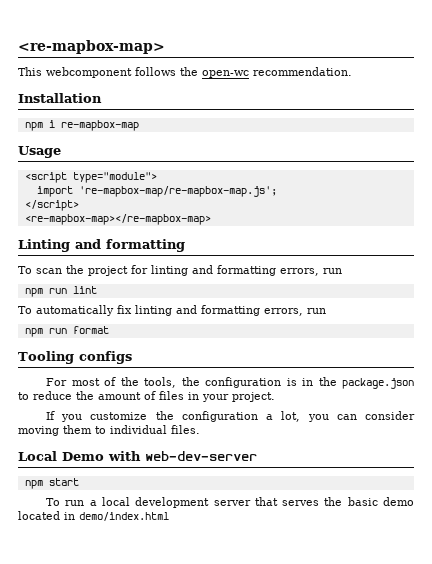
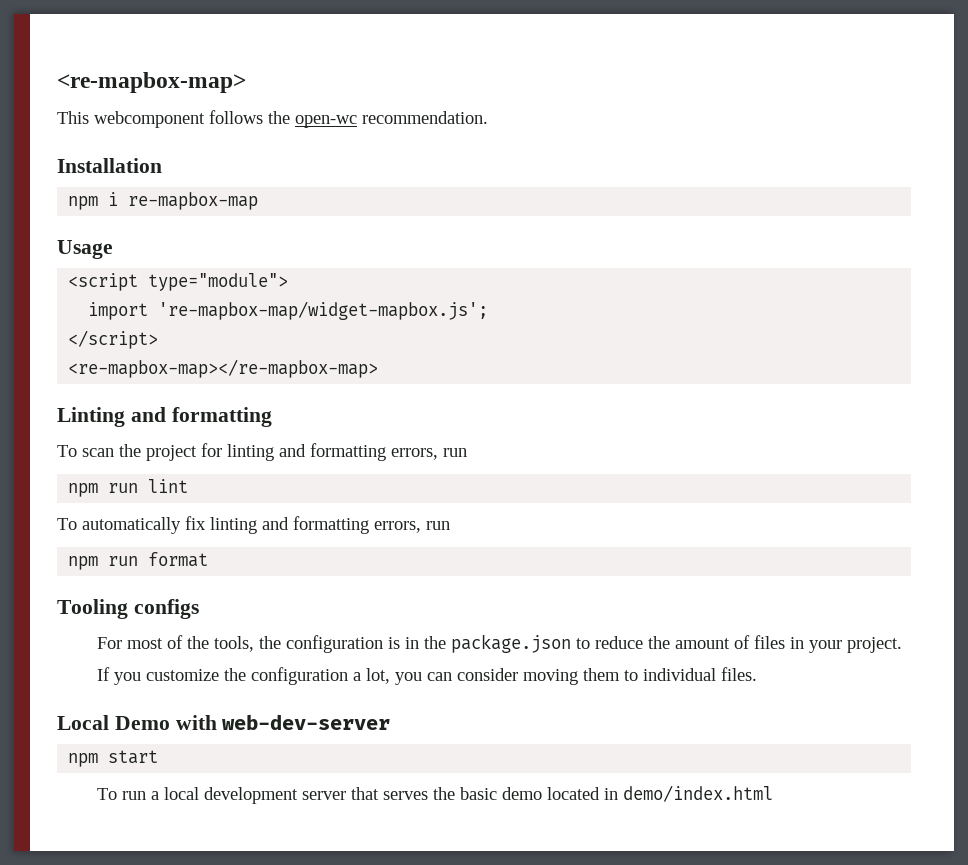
- import 're-mapbox-map/re-mapbox-map.js';
+ import 're-mapbox-map/widget-mapbox.js';

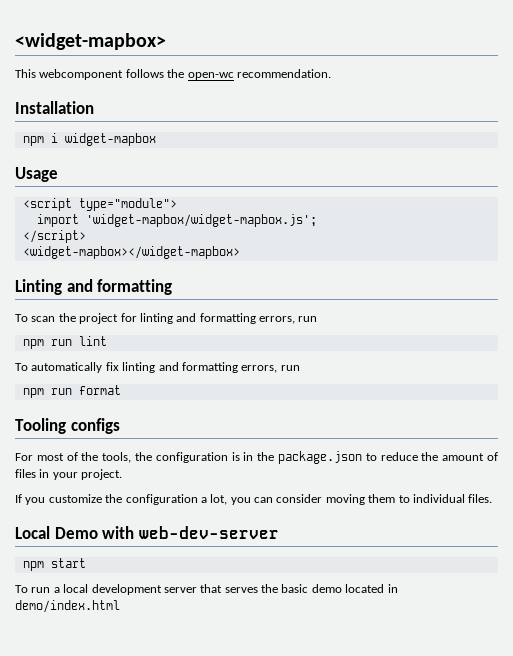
- <re-mapbox-map>
+ <widget-mapbox>
- npm i re-mapbox-map
+ npm i widget-mapbox
- import 're-mapbox-map/widget-mapbox.js';
+ import 'widget-mapbox/widget-mapbox.js';
- <re-mapbox-map></re-mapbox-map>
+ <widget-mapbox></widget-mapbox>

